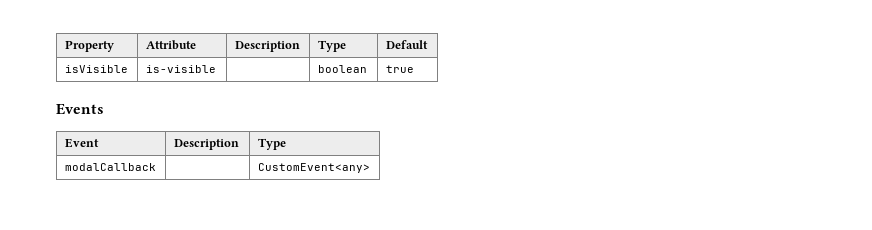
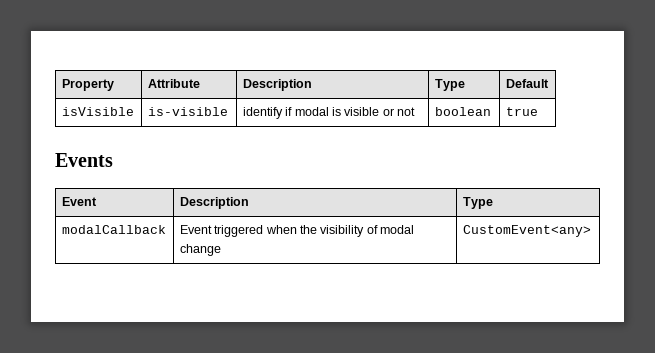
- isVisible | is-visible | | boolean | true
+ isVisible | is-visible | identify if modal is visible or not | boolean | true
- modalCallback | | CustomEvent<any>
+ modalCallback | Event triggered when the visibility of modal change | CustomEvent<any>

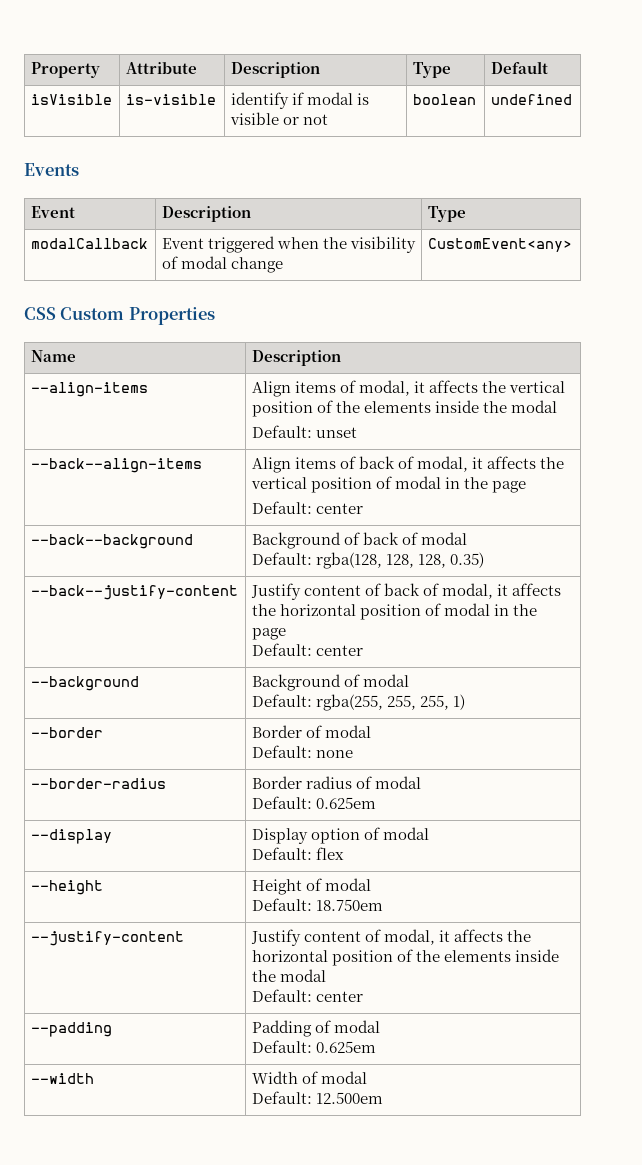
- isVisible | is-visible | identify if modal is visible or not | boolean | true
+ isVisible | is-visible | identify if modal is visible or not | boolean | undefined
+ CSS Custom Properties
+ Name | Description
+ --align-items | Align items of modal, it affects the vertical position of the elements inside the modal
+ Default: unset
+ --back--align-items | Align items of back of modal, it affects the vertical position of modal in the page
+ Default: center
+ --back--background | Background of back of modal
+ Default: rgba(128, 128, 128, 0.35)
+ --back--justify-content | Justify content of back of modal, it affects the horizontal position of modal in the page
+ Default: center
+ --background | Background of modal
+ Default: rgba(255, 255, 255, 1)
+ --border | Border of modal
+ Default: none
+ --border-radius | Border radius of modal
+ Default: 0.625em
+ --display | Display option of modal
+ Default: flex
+ --height | Height of modal
+ Default: 18.750em
+ --justify-content | Justify content of modal, it affects the horizontal position of the elements inside the modal
+ Default: center
+ --padding | Padding of modal
+ Default: 0.625em
+ --width | Width of modal
+ Default: 12.500em

